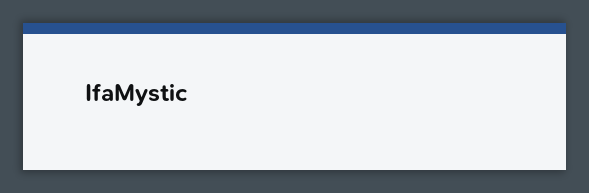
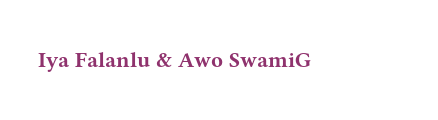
- IfaMystic
+ Iya Falanlu & Awo SwamiG

